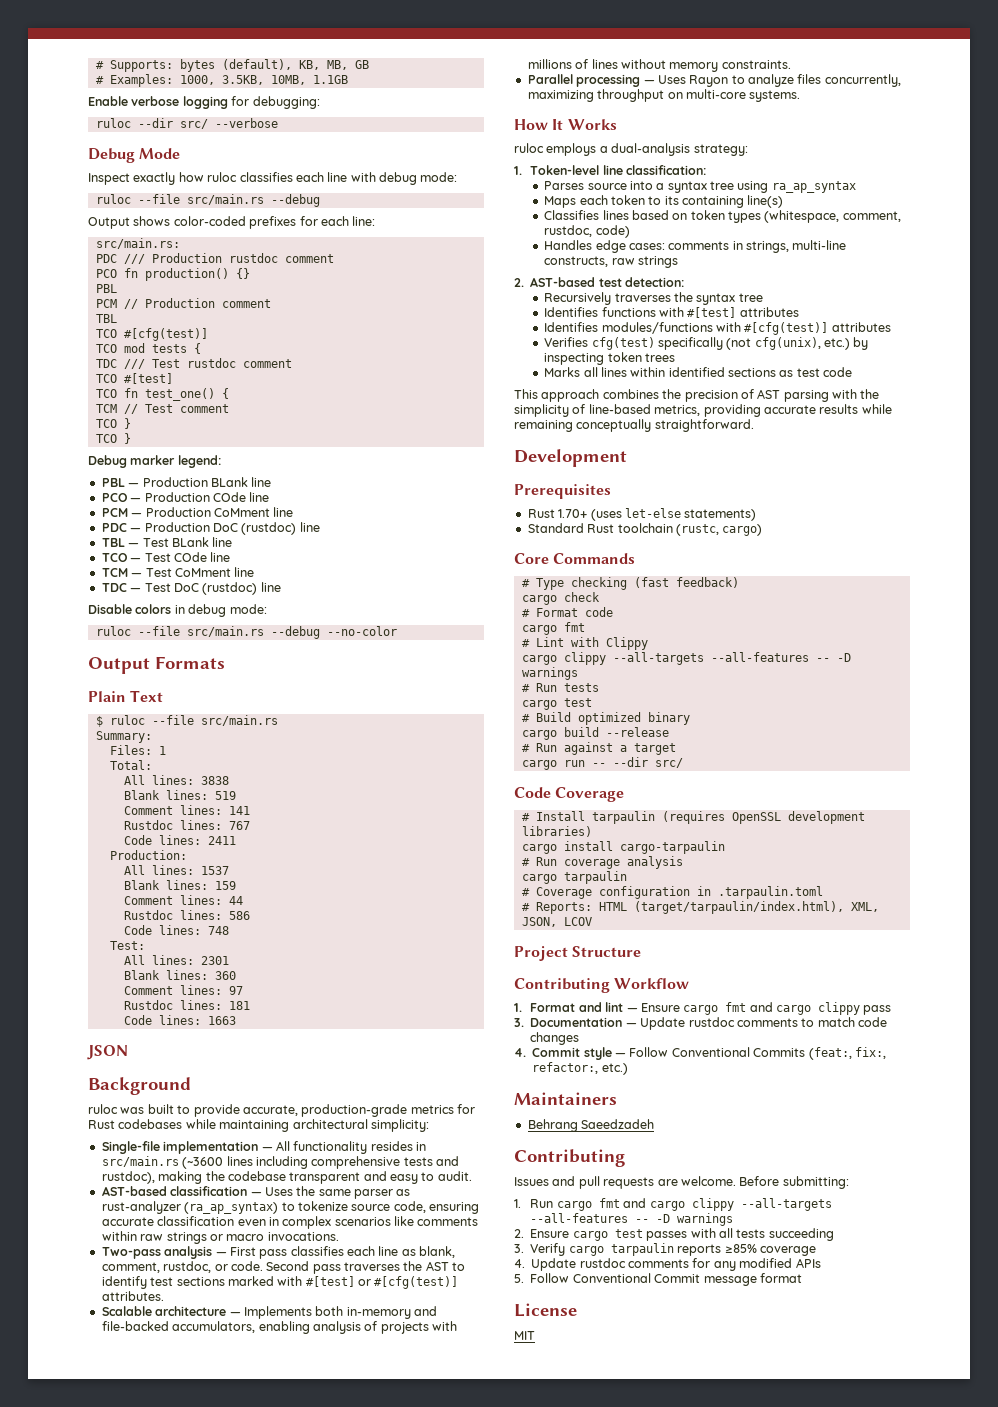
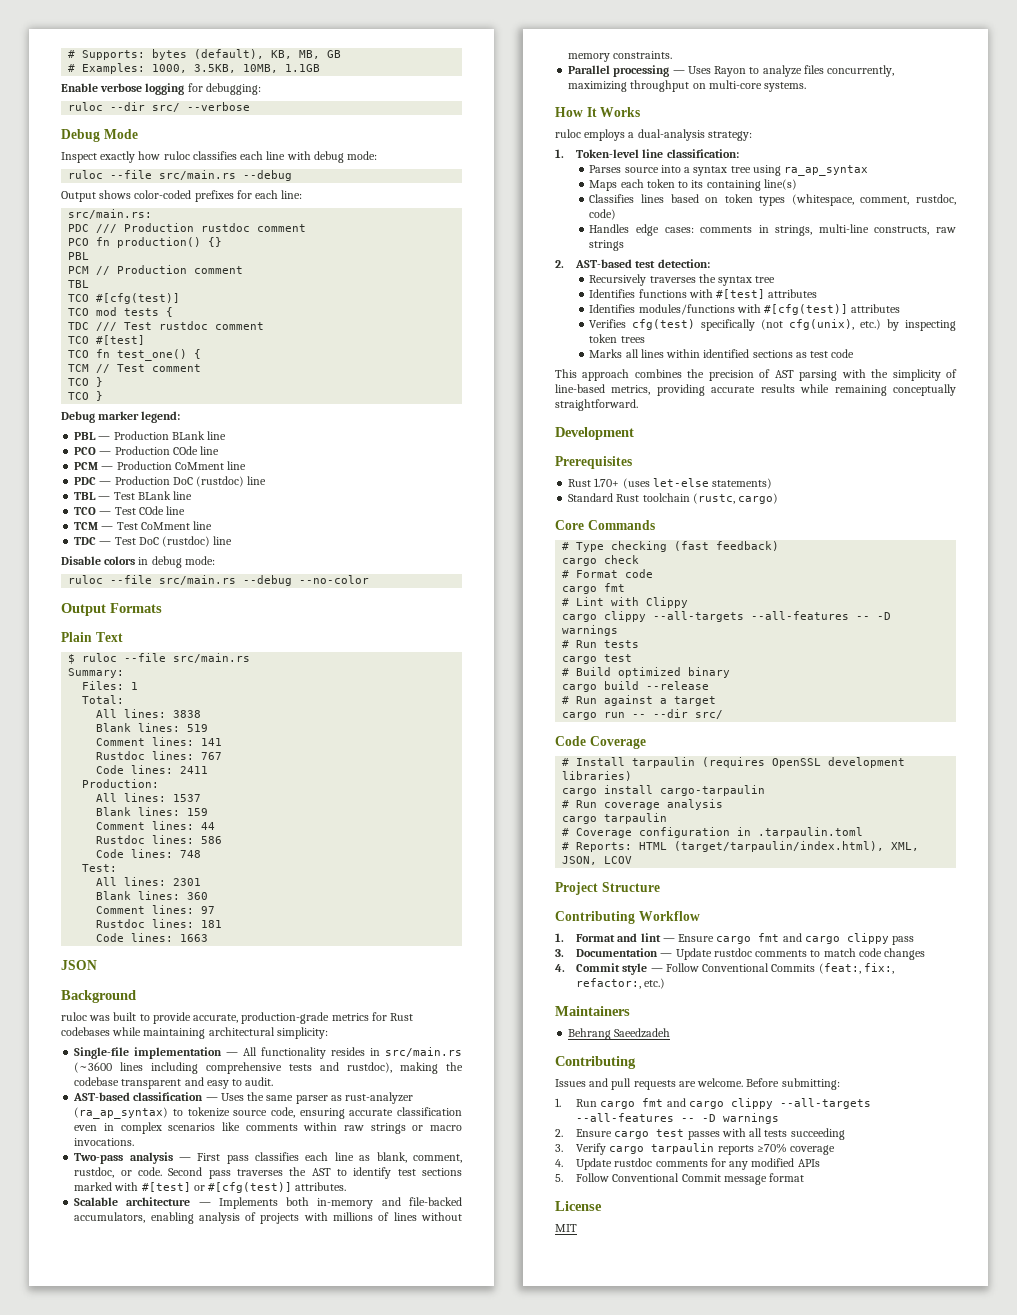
- 3. Verify cargo tarpaulin reports ≥85% coverage
+ 3. Verify cargo tarpaulin reports ≥70% coverage

